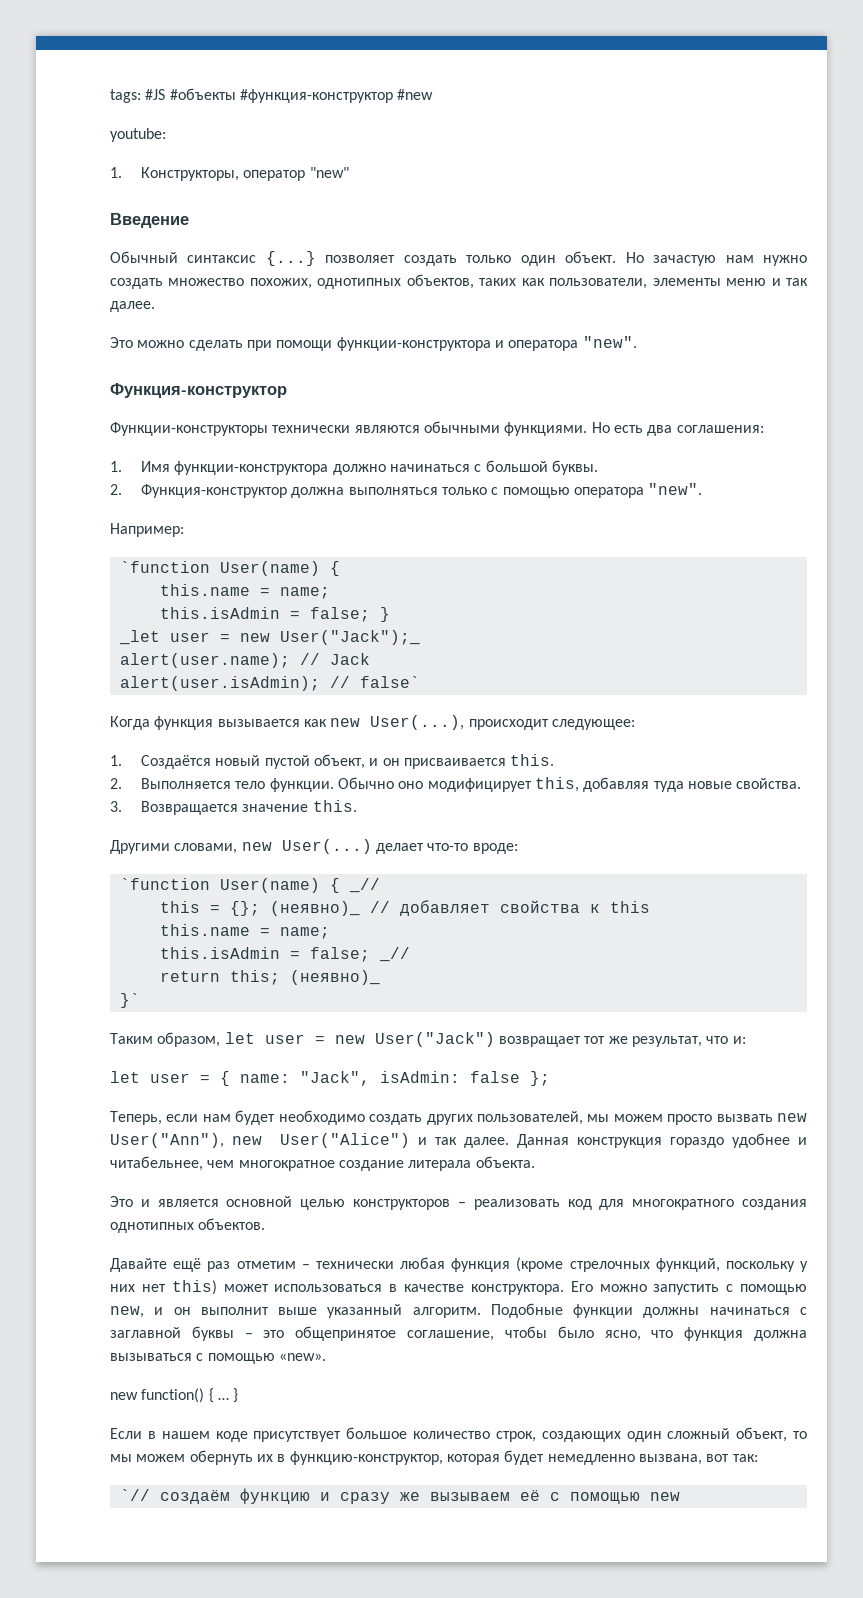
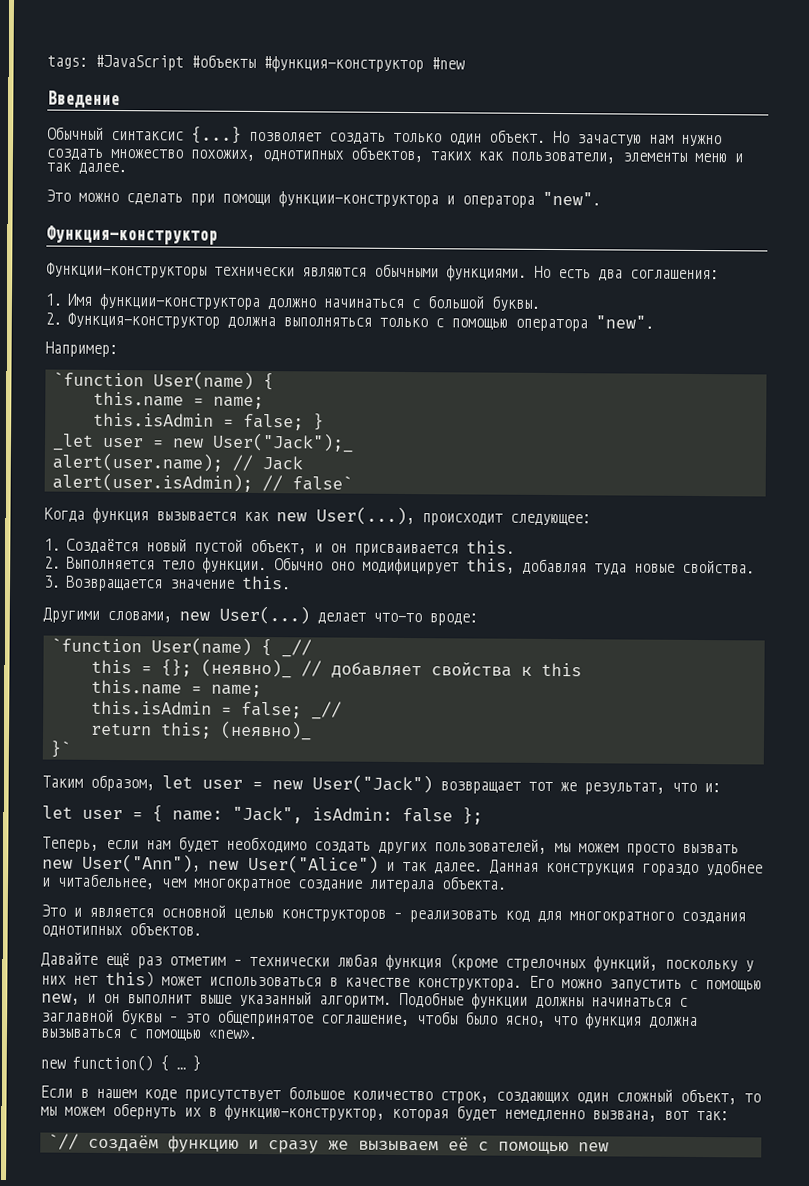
- tags: #JS #объекты #функция-конструктор #new
+ tags: #JavaScript #объекты #функция-конструктор #new
- youtube:
- 1. Конструкторы, оператор "new"

